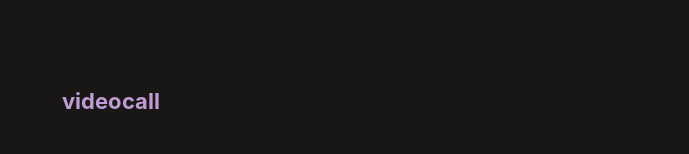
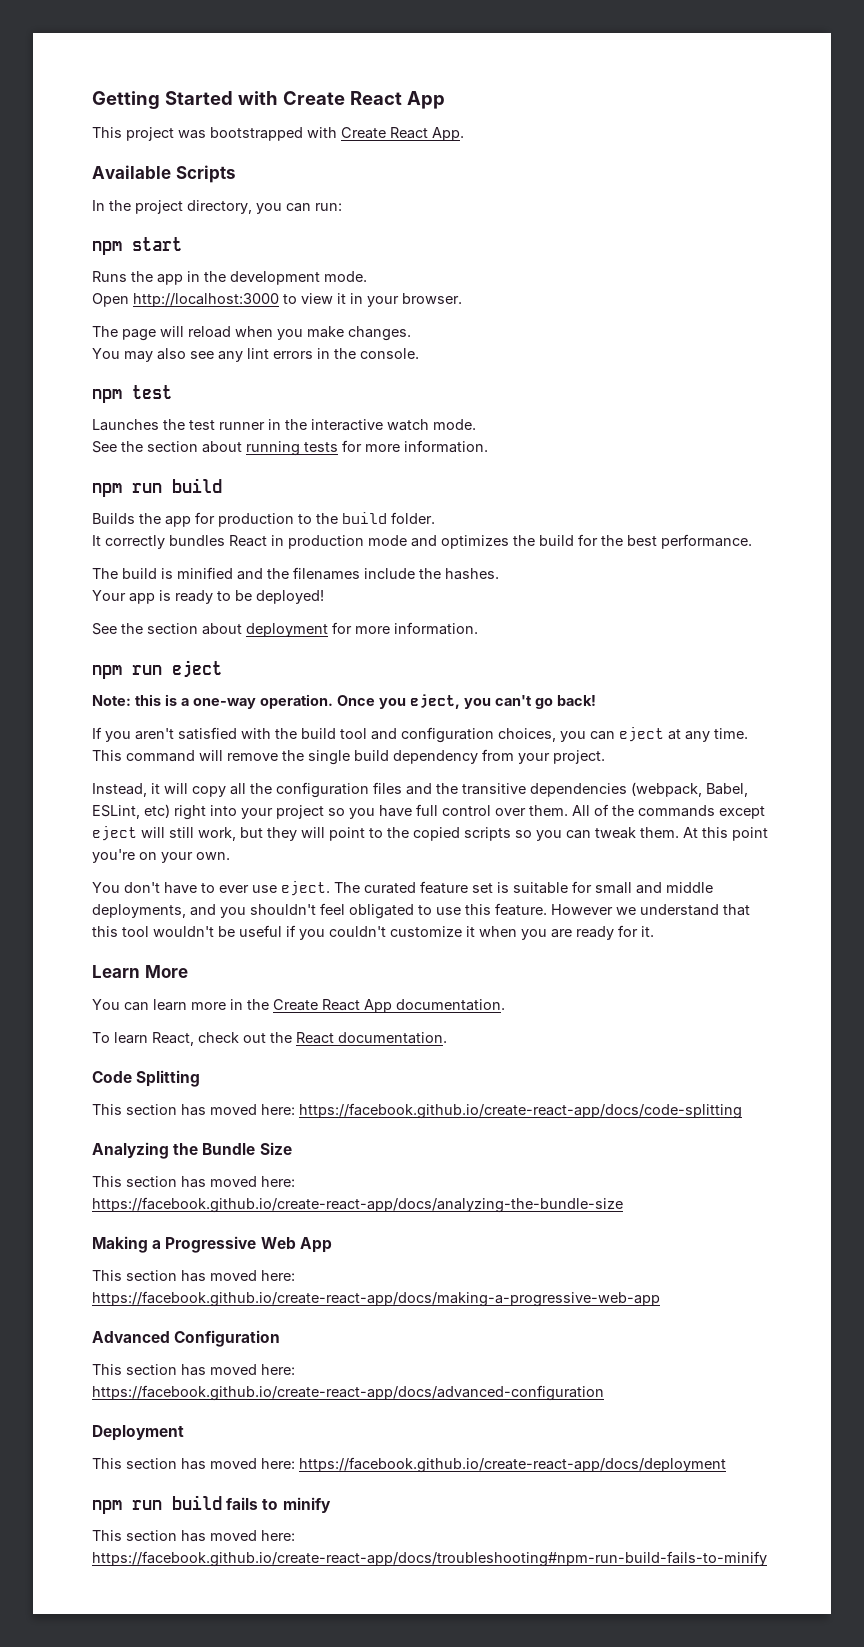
- videocall
+ Getting Started with Create React App
+ This project was bootstrapped with Create React App.
+ Available Scripts
+ In the project directory, you can run:
+ npm start
+ Runs the app in the development mode.
+ Open http://localhost:3000 to view it in your browser.
+ The page will reload when you make changes.
+ You may also see any lint errors in the console.
+ npm test
+ Launches the test runner in the interactive watch mode.
+ See the section about running tests for more information.
+ npm run build
+ Builds the app for production to the build folder.
+ It correctly bundles React in production mode and optimizes the build for the best performance.
+ The build is minified and the filenames include the hashes.
+ Your app is ready to be deployed!
+ See the section about deployment for more information.
+ npm run eject
+ Note: this is a one-way operation. Once you eject, you can't go back!
+ If you aren't satisfied with the build tool and configuration choices, you can eject at any time. This command will remove the single build dependency from your project.
+ Instead, it will copy all the configuration files and the transitive dependencies (webpack, Babel, ESLint, etc) right into your project so you have full control over them. All of the commands except eject will still work, but they will point to the copied scripts so you can tweak them. At this point you're on your own.
+ You don't have to ever use eject. The curated feature set is suitable for small and middle deployments, and you shouldn't feel obligated to use this feature. However we understand that this tool wouldn't be useful if you couldn't customize it when you are ready for it.
+ Learn More
+ You can learn more in the Create React App documentation.
+ To learn React, check out the React documentation.
+ Code Splitting
+ This section has moved here: https://facebook.github.io/create-react-app/docs/code-splitting
+ Analyzing the Bundle Size
+ This section has moved here: https://facebook.github.io/create-react-app/docs/analyzing-the-bundle-size
+ Making a Progressive Web App
+ This section has moved here: https://facebook.github.io/create-react-app/docs/making-a-progressive-web-app
+ Advanced Configuration
+ This section has moved here: https://facebook.github.io/create-react-app/docs/advanced-configuration
+ Deployment
+ This section has moved here: https://facebook.github.io/create-react-app/docs/deployment
+ npm run build fails to minify
+ This section has moved here: https://facebook.github.io/create-react-app/docs/troubleshooting#npm-run-build-fails-to-minify

